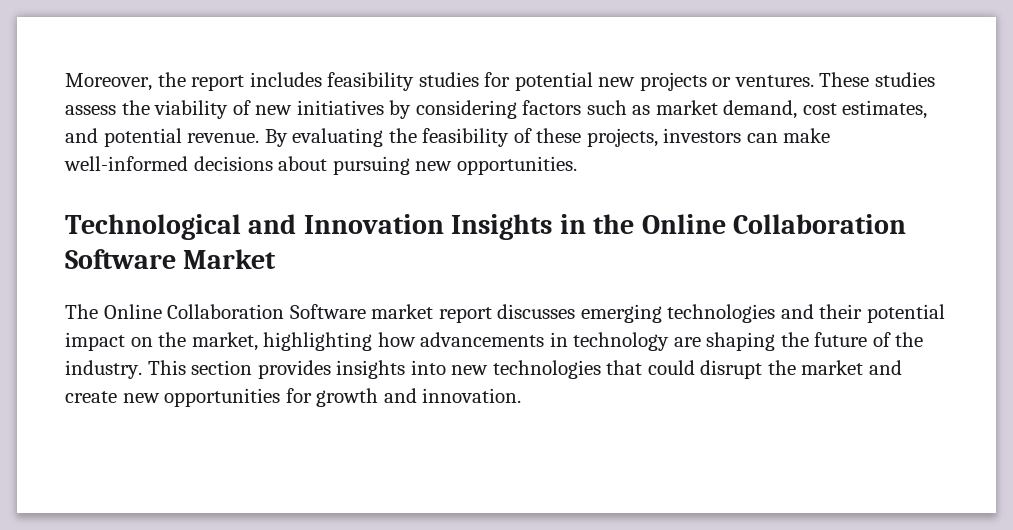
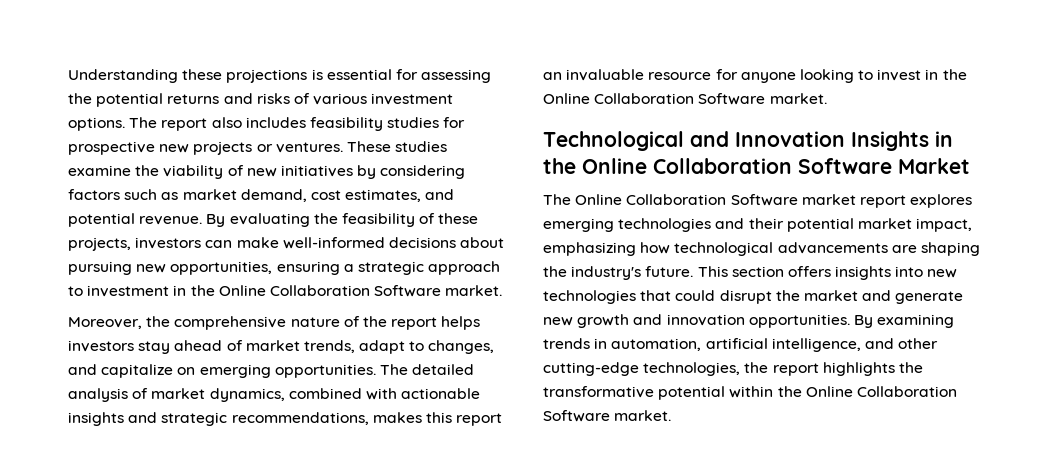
- Moreover, the report includes feasibility studies for potential new projects or ventures.
+ Understanding these projections is essential for assessing the potential returns and risks of various investment options. The report also includes feasibility studies for prospective new projects or ventures.
- These studies assess the viability of new initiatives by considering factors such as market demand, cost estimates, and potential revenue.
+ These studies examine the viability of new initiatives by considering factors such as market demand, cost estimates, and potential revenue.
- By evaluating the feasibility of these projects, investors can make well-informed decisions about pursuing new opportunities.
+ By evaluating the feasibility of these projects, investors can make well-informed decisions about pursuing new opportunities, ensuring a strategic approach to investment in the Online Collaboration Software market.
+ Moreover, the comprehensive nature of the report helps investors stay ahead of market trends, adapt to changes, and capitalize on emerging opportunities. The detailed analysis of market dynamics, combined with actionable insights and strategic recommendations, makes this report an invaluable resource for anyone looking to invest in the Online Collaboration Software market.
- The Online Collaboration Software market report discusses emerging technologies and their potential impact on the market, highlighting how advancements in technology are shaping the future of the industry.
+ The Online Collaboration Software market report explores emerging technologies and their potential market impact, emphasizing how technological advancements are shaping the industry's future.
- This section provides insights into new technologies that could disrupt the market and create new opportunities for growth and innovation.
+ This section offers insights into new technologies that could disrupt the market and generate new growth and innovation opportunities. By examining trends in automation, artificial intelligence, and other cutting-edge technologies, the report highlights the transformative potential within the Online Collaboration Software market.

